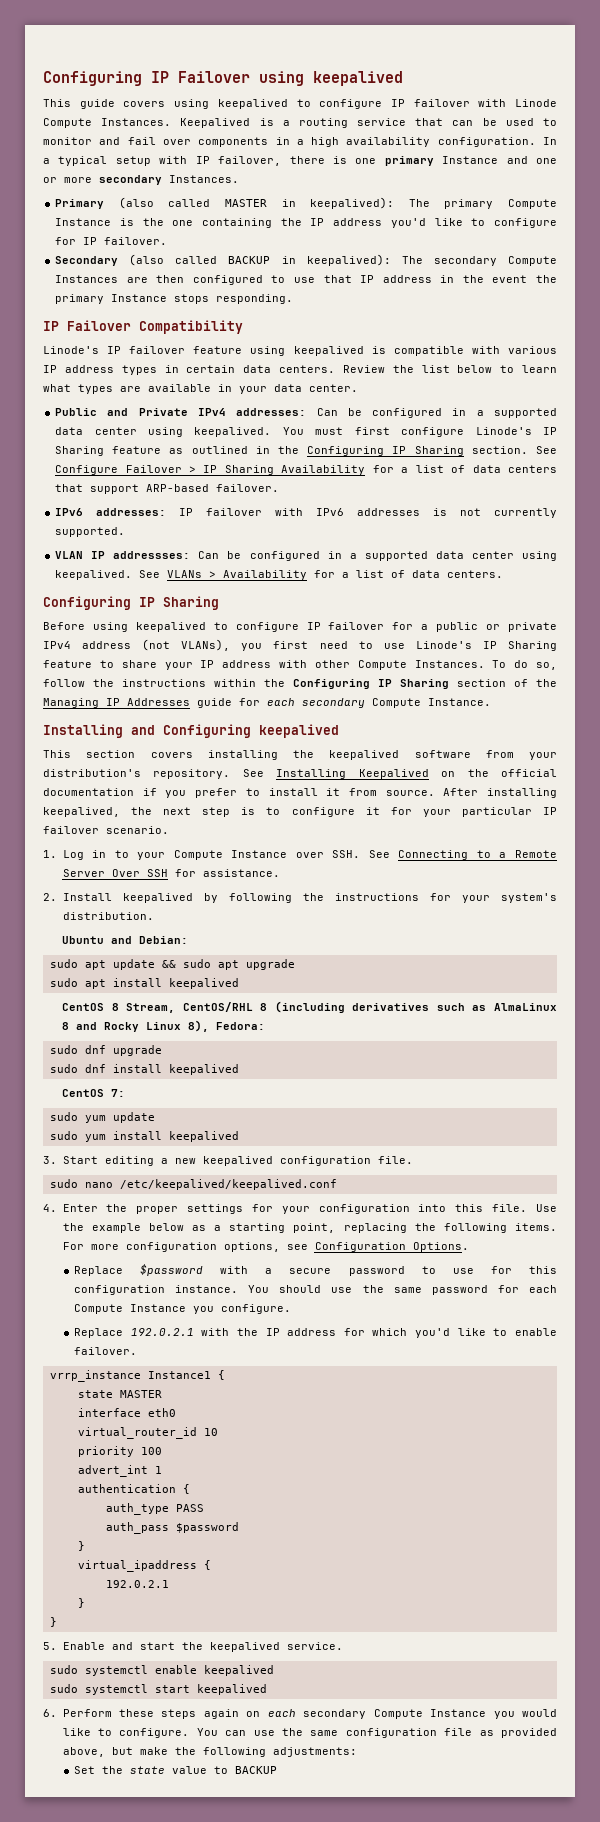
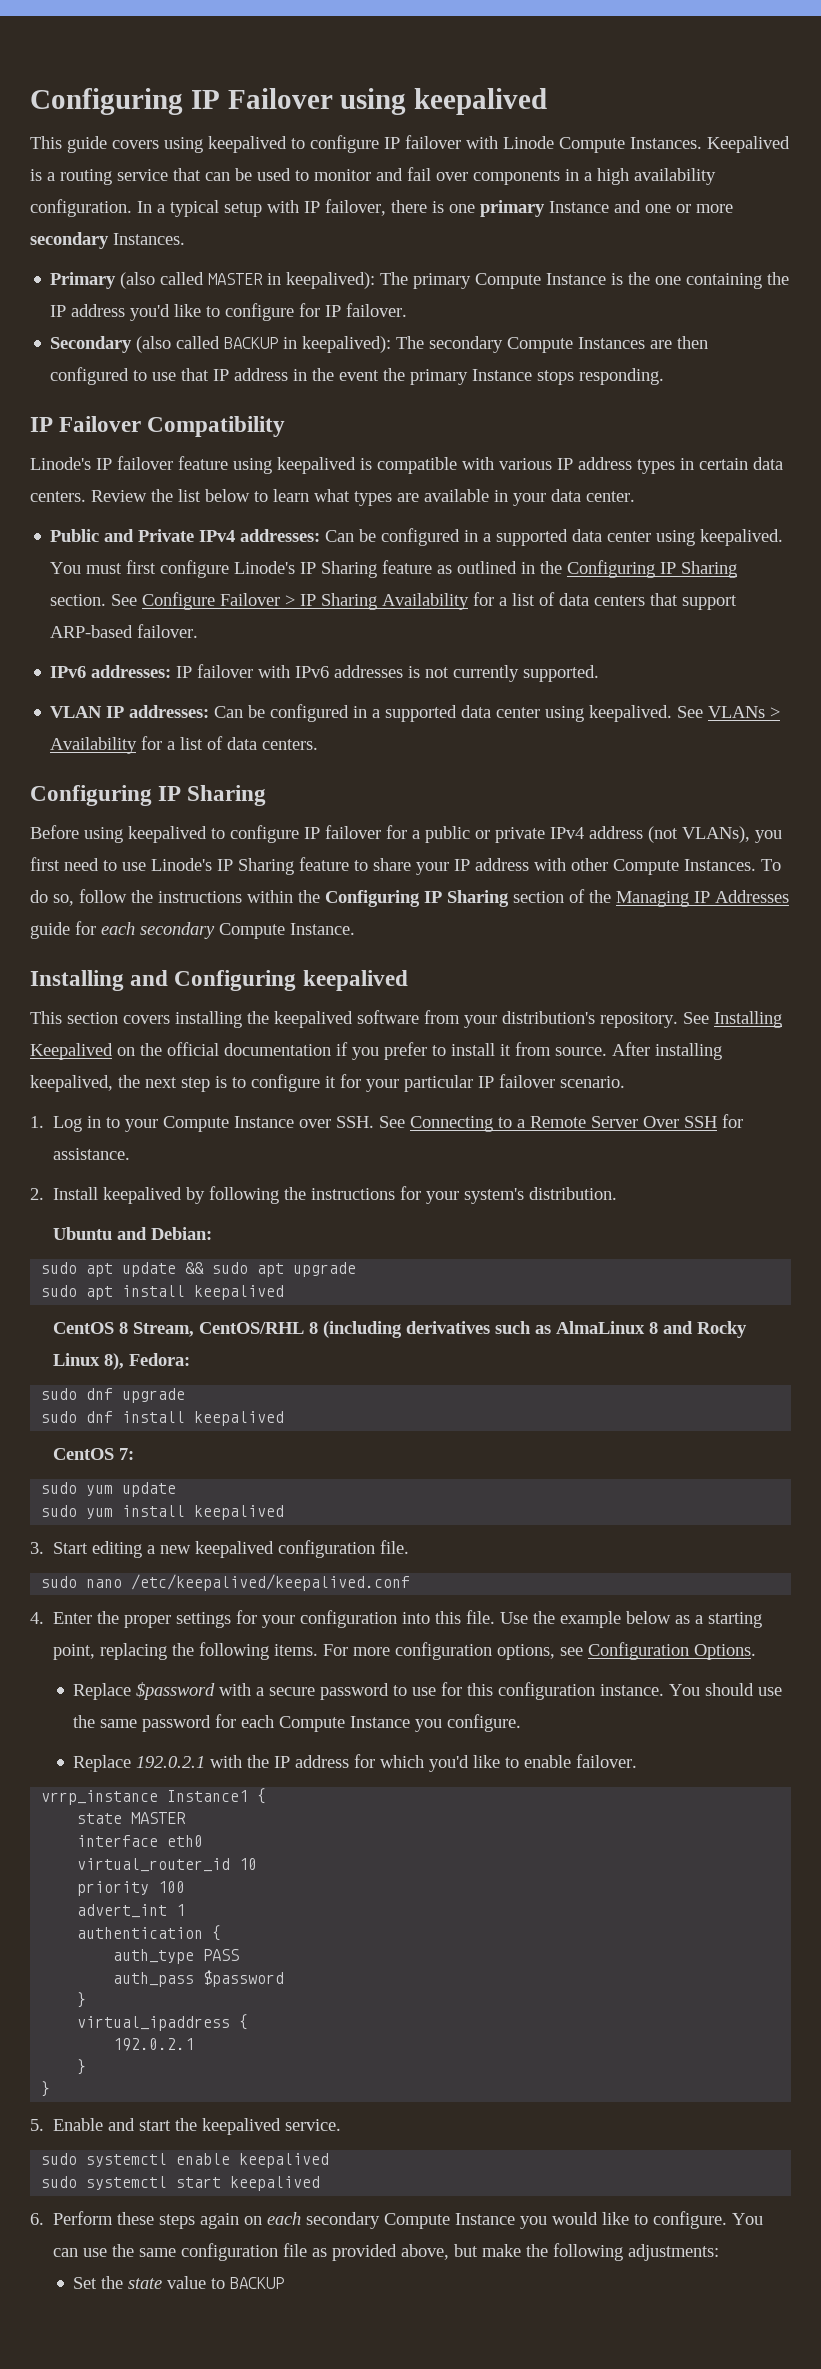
- VLAN IP addressses: Can be configured in a supported data center using keepalived.
+ VLAN IP addresses: Can be configured in a supported data center using keepalived.

